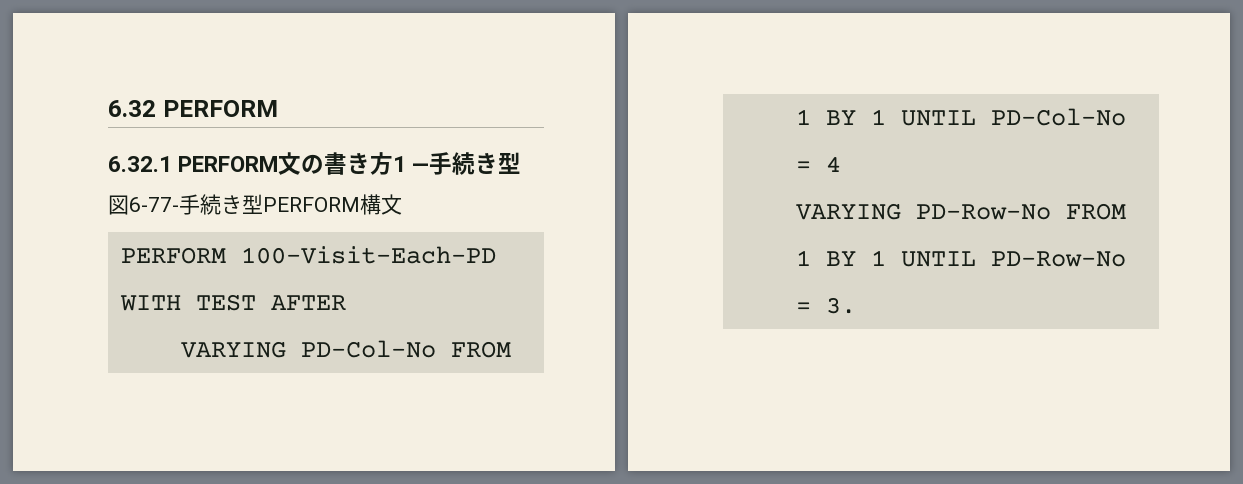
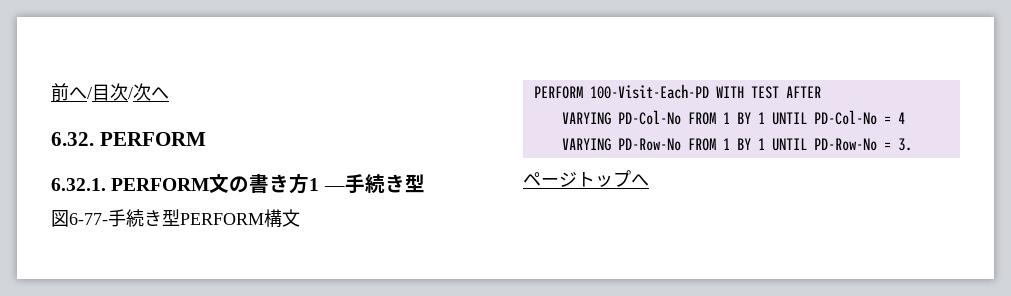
- 6.32 PERFORM
+ 前へ/目次/次へ
+ 6.32. PERFORM
- 6.32.1 PERFORM文の書き方1 ―手続き型
+ 6.32.1. PERFORM文の書き方1 ―手続き型
+ ページトップへ

